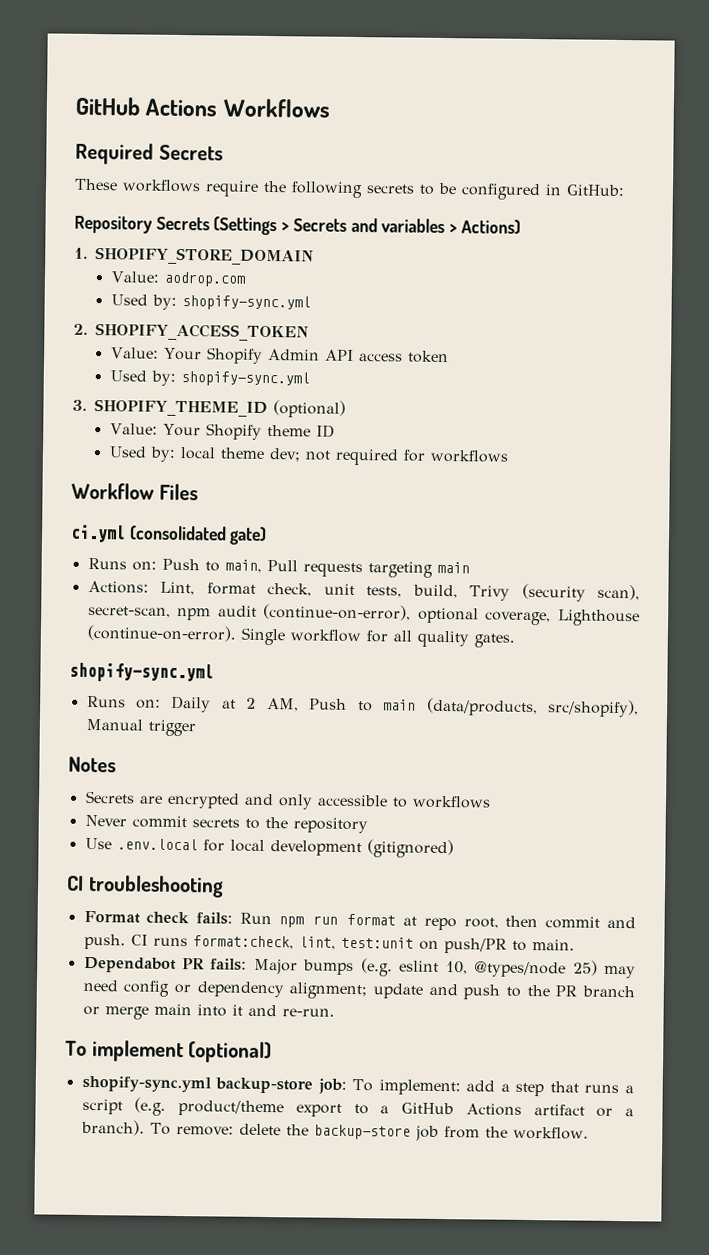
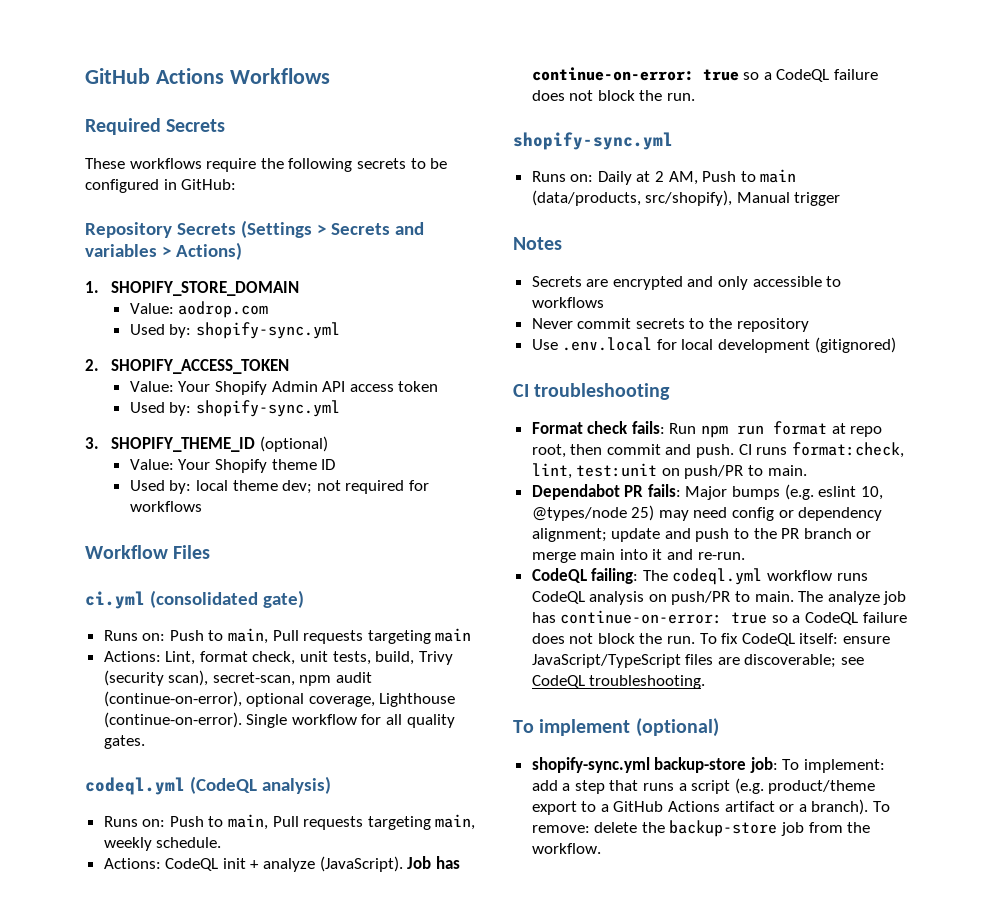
+ codeql.yml (CodeQL analysis)
+ Runs on: Push to main, Pull requests targeting main, weekly schedule.
+ Actions: CodeQL init + analyze (JavaScript). Job has continue-on-error: true so a CodeQL failure does not block the run.
+ CodeQL failing: The codeql.yml workflow runs CodeQL analysis on push/PR to main. The analyze job has continue-on-error: true so a CodeQL failure does not block the run. To fix CodeQL itself: ensure JavaScript/TypeScript files are discoverable; see CodeQL troubleshooting.

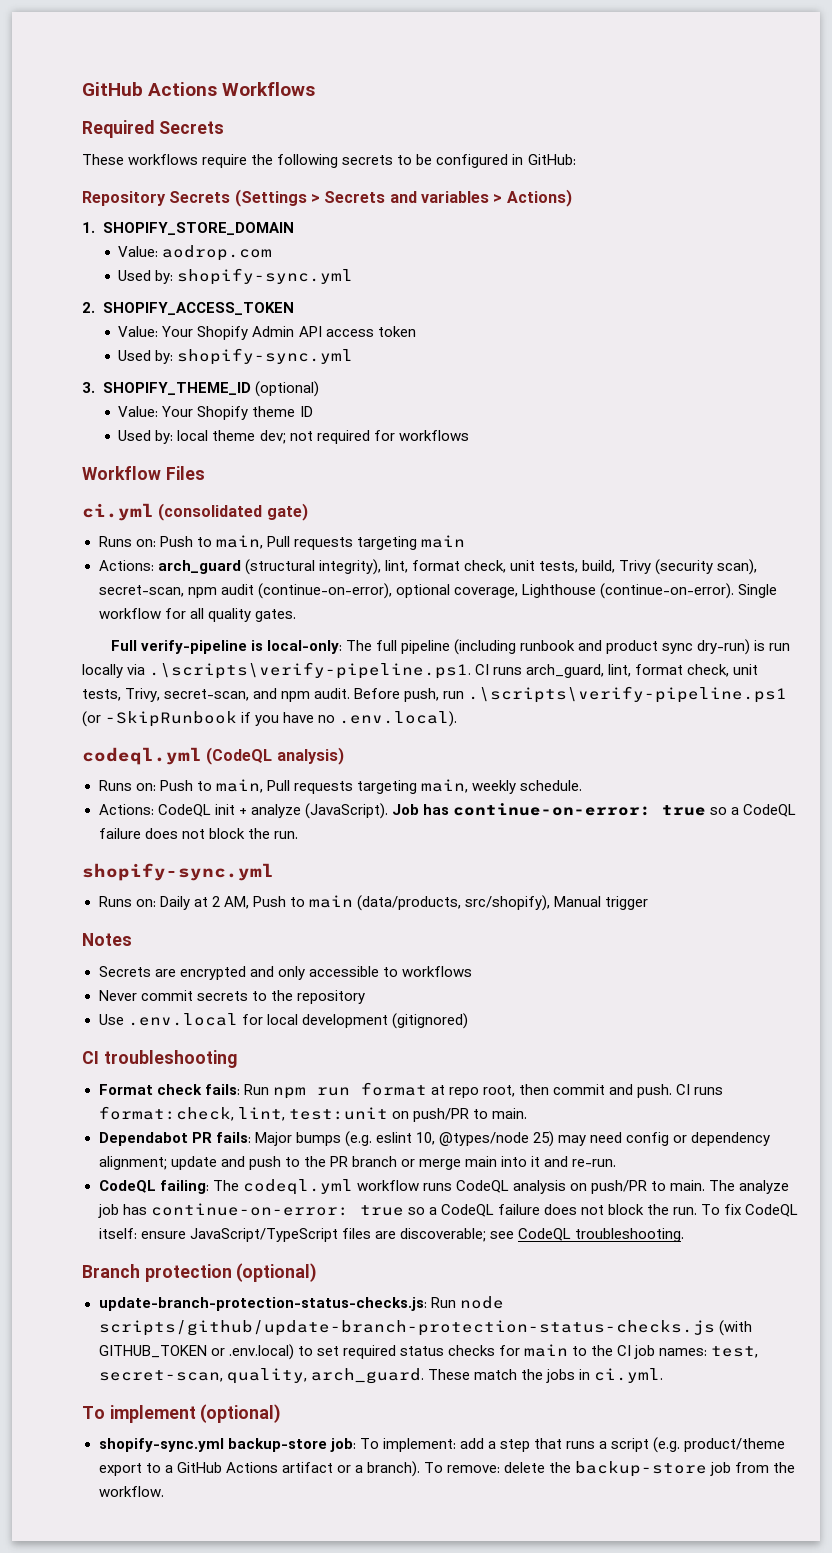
- Actions: Lint, format check, unit tests, build, Trivy (security scan), secret-scan, npm audit (continue-on-error), optional coverage, Lighthouse (continue-on-error).
+ Actions: arch_guard (structural integrity), lint, format check, unit tests, build, Trivy (security scan), secret-scan, npm audit (continue-on-error), optional coverage, Lighthouse (continue-on-error).
+ Full verify-pipeline is local-only: The full pipeline (including runbook and product sync dry-run) is run locally via .\scripts\verify-pipeline.ps1. CI runs arch_guard, lint, format check, unit tests, Trivy, secret-scan, and npm audit. Before push, run .\scripts\verify-pipeline.ps1 (or -SkipRunbook if you have no .env.local).
+ Branch protection (optional)
+ update-branch-protection-status-checks.js: Run node scripts/github/update-branch-protection-status-checks.js (with GITHUB_TOKEN or .env.local) to set required status checks for main to the CI job names: test, secret-scan, quality, arch_guard. These match the jobs in ci.yml.

